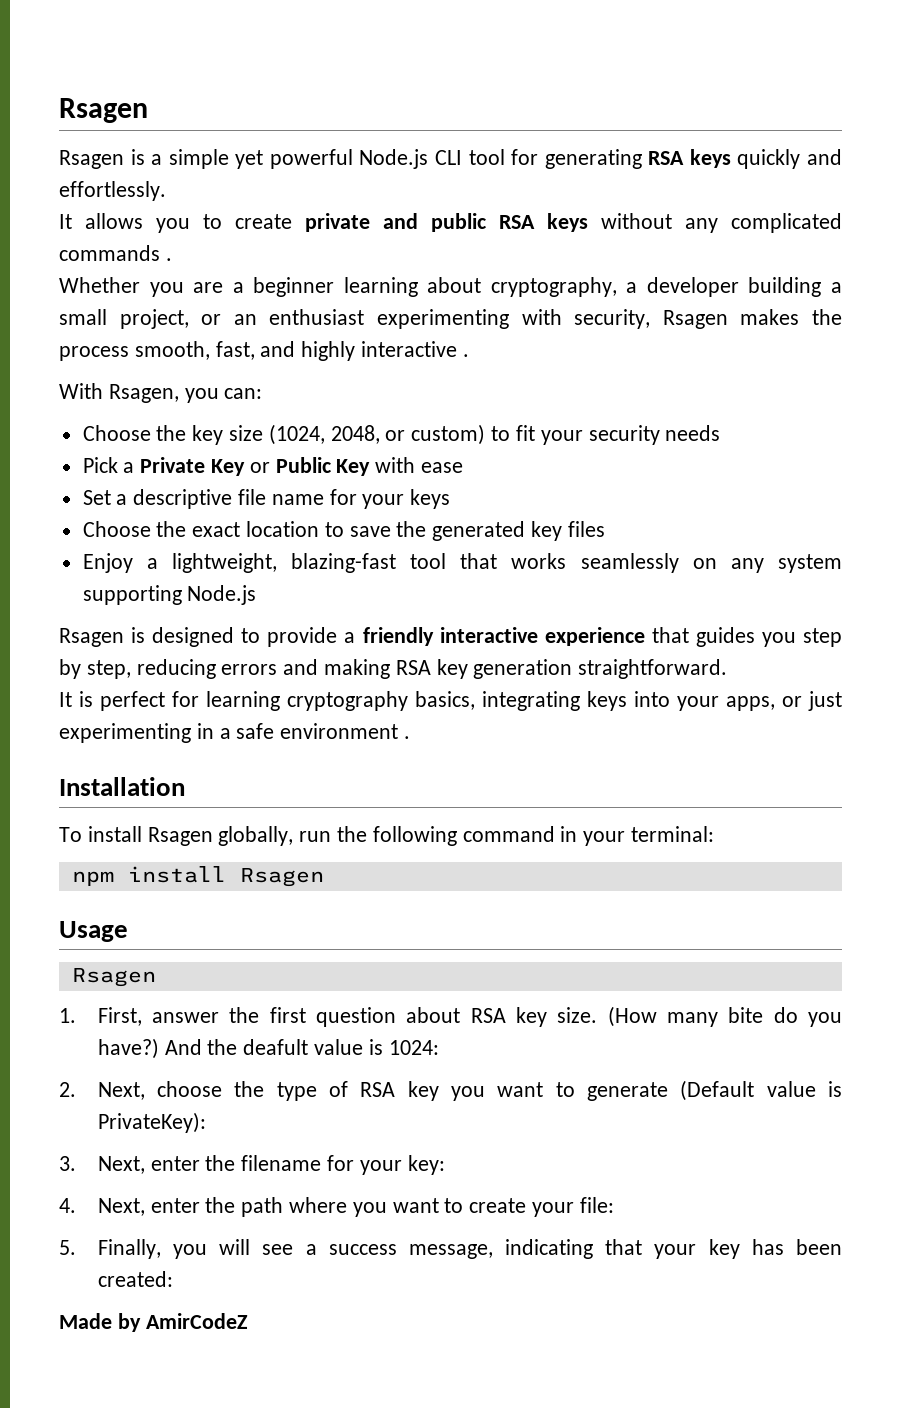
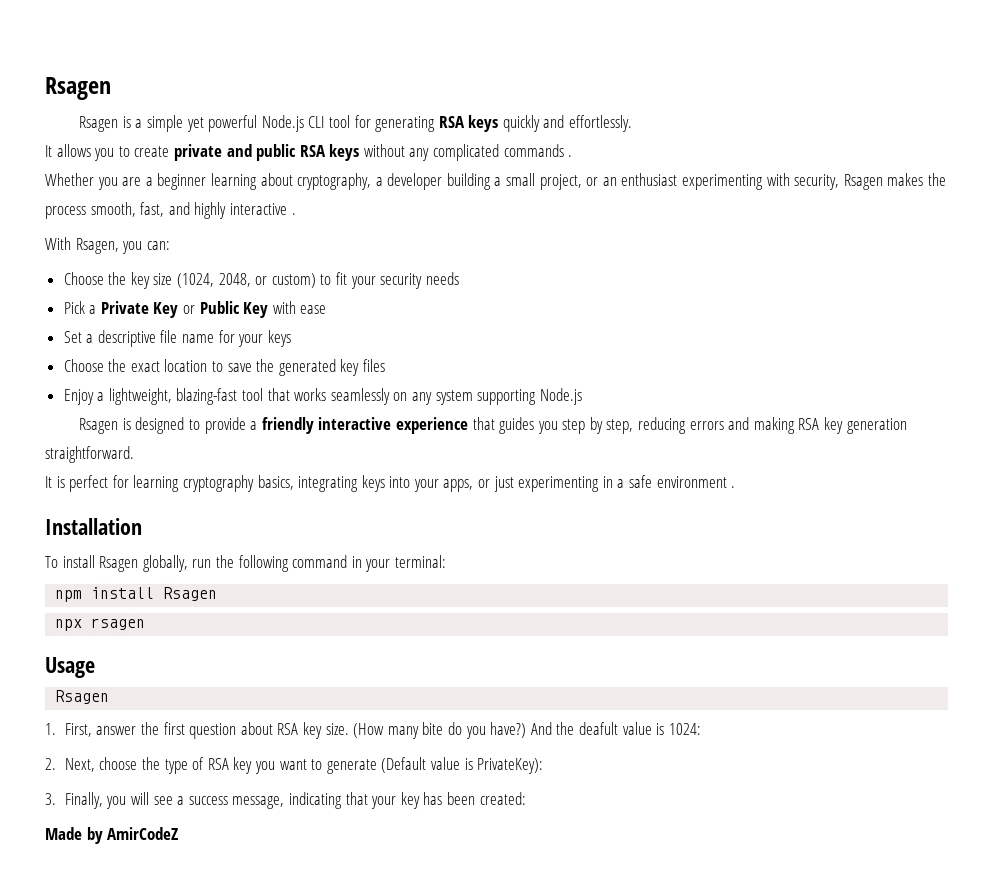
+ npx rsagen
- 3. Next, enter the filename for your key:
- 4. Next, enter the path where you want to create your file:
- 5. Finally, you will see a success message, indicating that your key has been created:
+ 3. Finally, you will see a success message, indicating that your key has been created:

